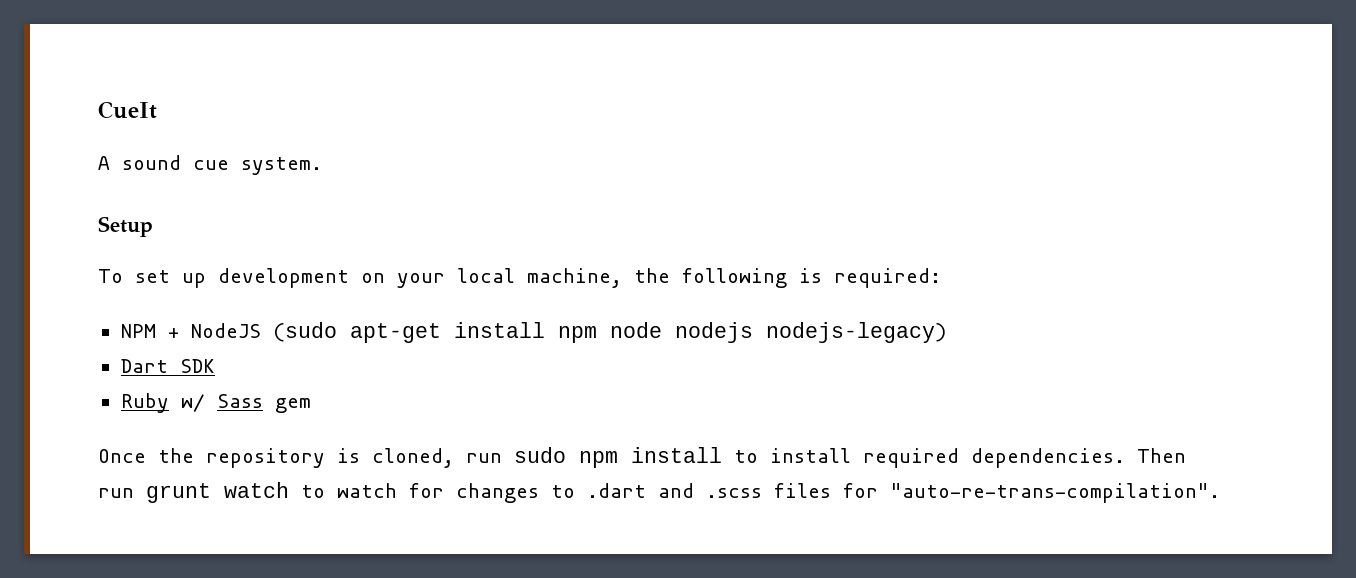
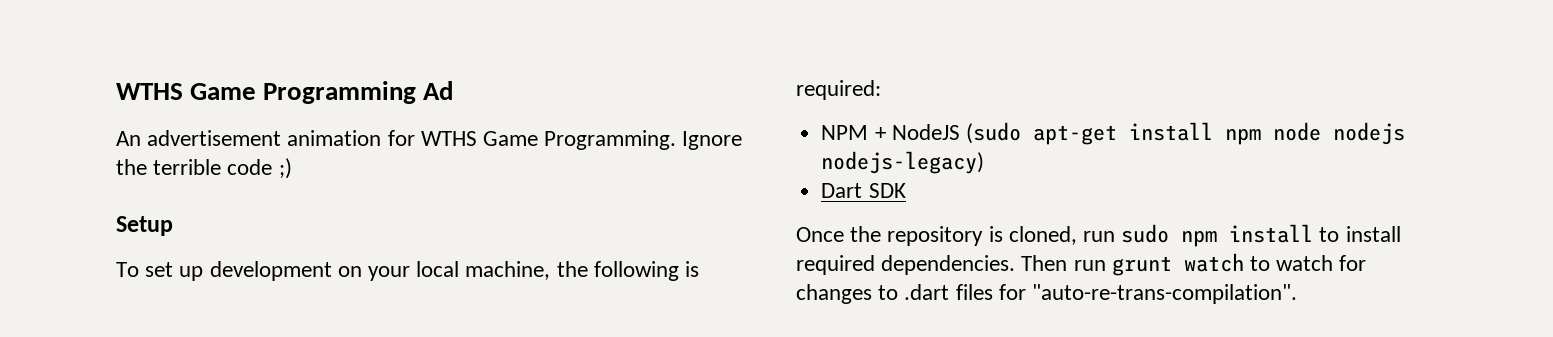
- CueIt
- A sound cue system.
+ WTHS Game Programming Ad
+ An advertisement animation for WTHS Game Programming. Ignore the terrible code ;)
- Ruby w/ Sass gem
- Then run grunt watch to watch for changes to .dart and .scss files for "auto-re-trans-compilation".
+ Then run grunt watch to watch for changes to .dart files for "auto-re-trans-compilation".

